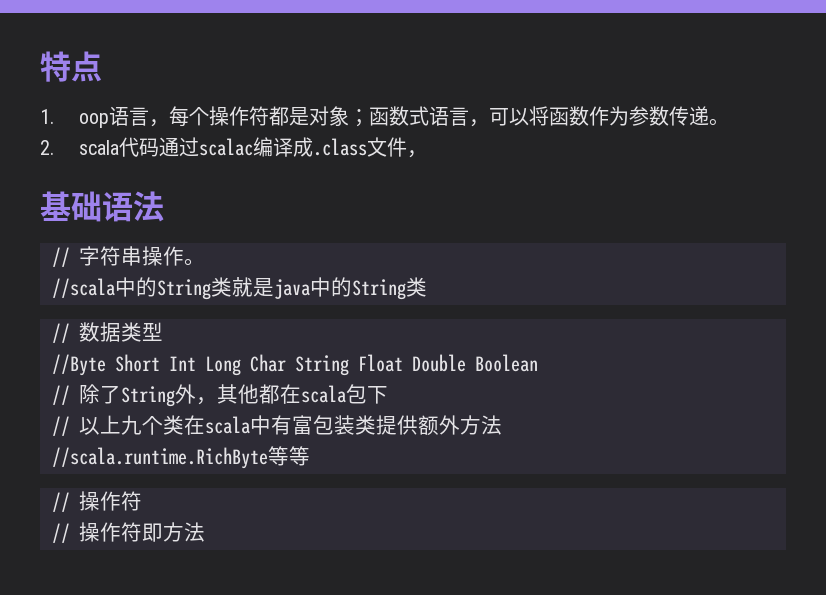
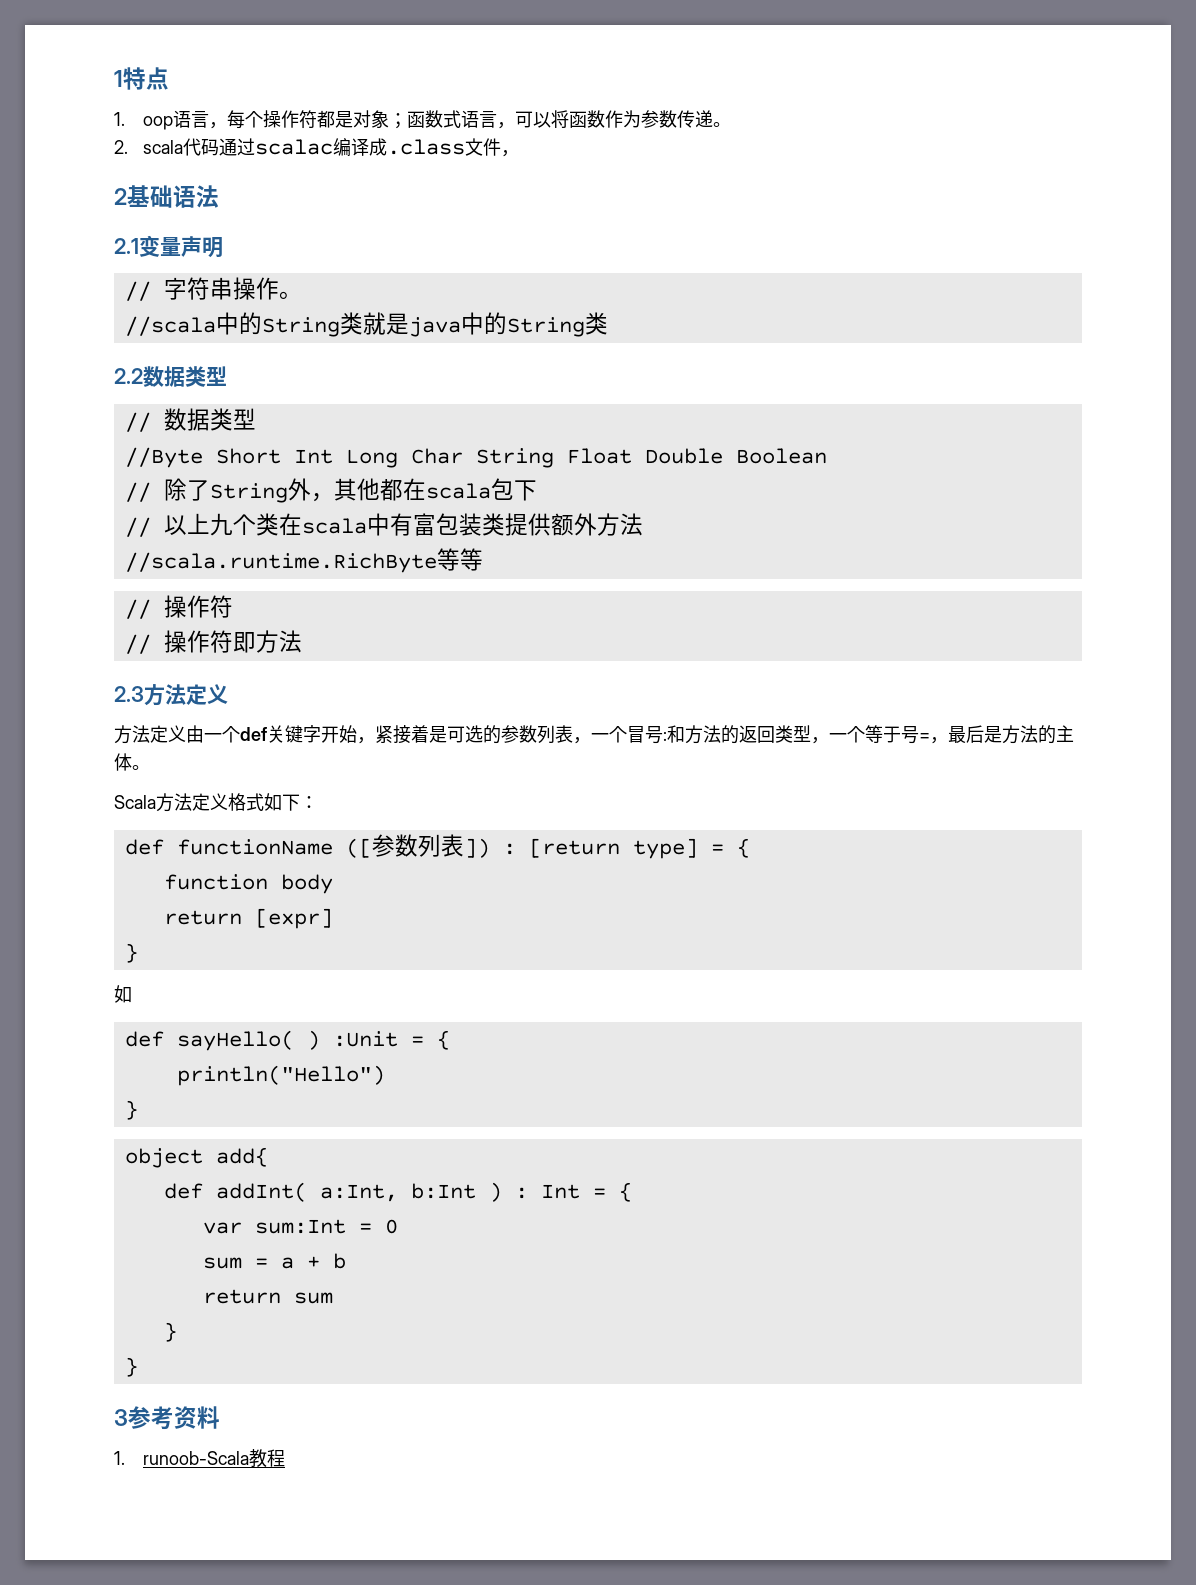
- 特点
+ 1特点
- 基础语法
+ 2基础语法
+ 2.1变量声明
+ 2.2数据类型
+ 2.3方法定义
+ 方法定义由一个def关键字开始，紧接着是可选的参数列表，一个冒号:和方法的返回类型，一个等于号=，最后是方法的主体。
+ Scala方法定义格式如下：
+ def functionName ([参数列表]) : [return type] = {
+ function body
+ return [expr]
+ }
+ 如
+ def sayHello( ) :Unit = {
+ println("Hello")
+ }
+ object add{
+ def addInt( a:Int, b:Int ) : Int = {
+ var sum:Int = 0
+ sum = a + b
+ return sum
+ }
+ }
+ 3参考资料
+ 1. runoob-Scala教程

